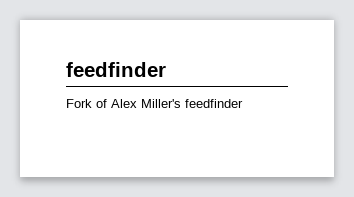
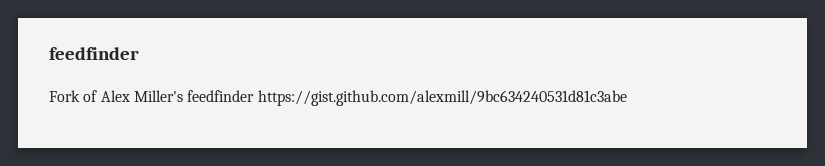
- Fork of Alex Miller's feedfinder
+ Fork of Alex Miller's feedfinder https://gist.github.com/alexmill/9bc634240531d81c3abe

